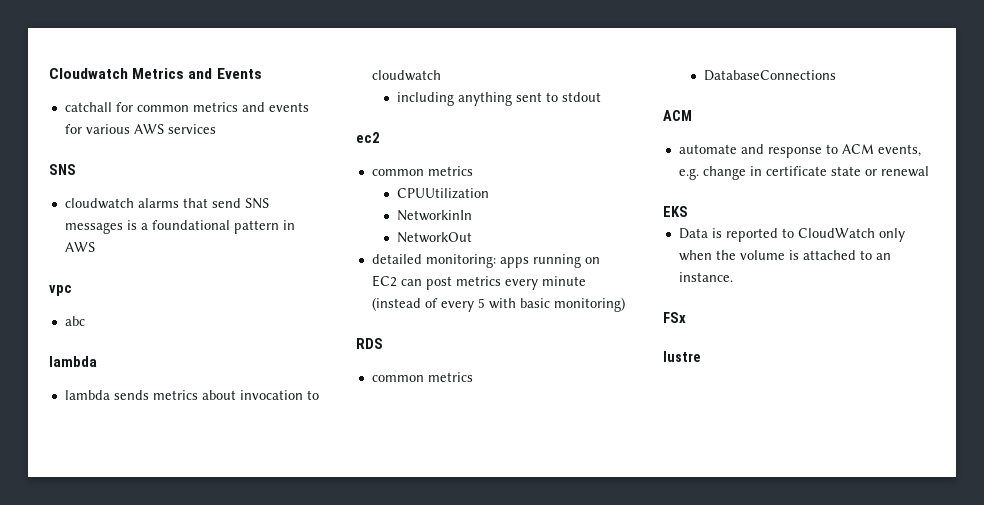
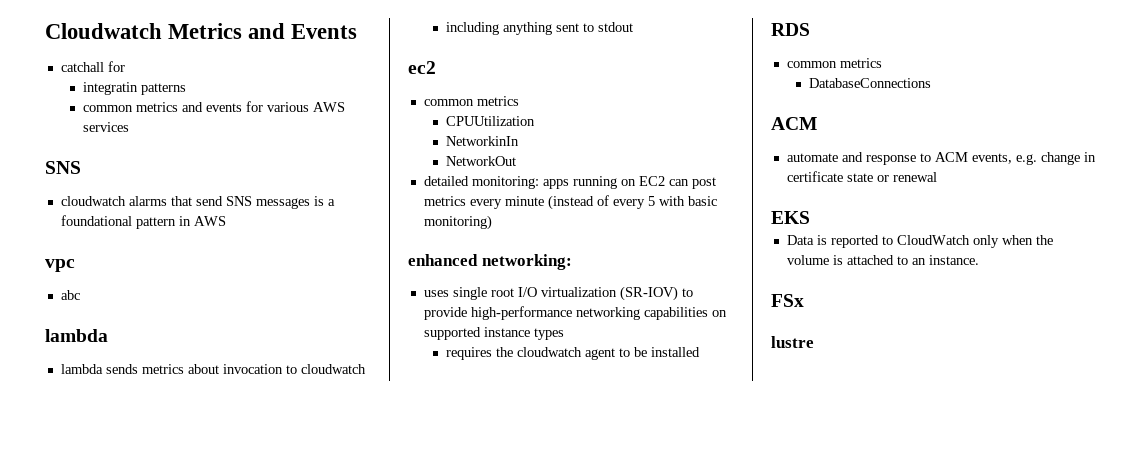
- catchall for common metrics and events for various AWS services
+ catchall for
+ integratin patterns
+ common metrics and events for various AWS services
+ enhanced networking:
+ uses single root I/O virtualization (SR-IOV) to provide high-performance networking capabilities on supported instance types
+ requires the cloudwatch agent to be installed

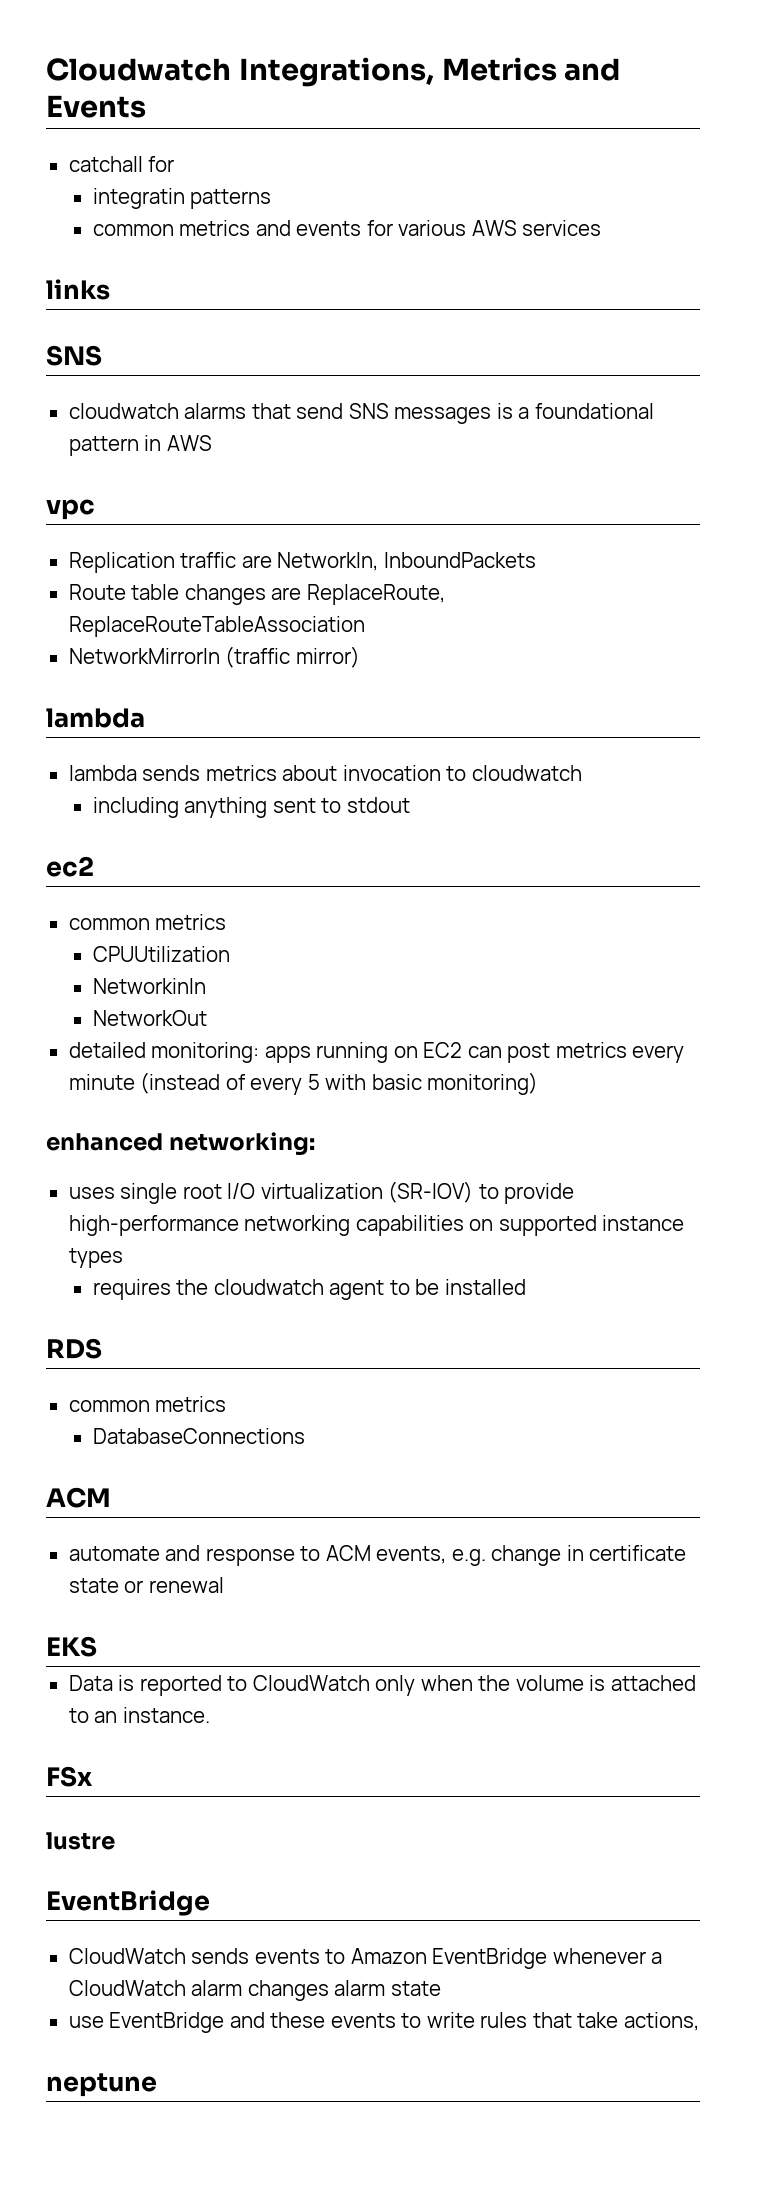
- Cloudwatch Metrics and Events
+ Cloudwatch Integrations, Metrics and Events
+ links
- abc
+ Replication traffic are NetworkIn, InboundPackets
+ Route table changes are ReplaceRoute, ReplaceRouteTableAssociation
+ NetworkMirrorIn (traffic mirror)
  lustre
+ EventBridge
+ CloudWatch sends events to Amazon EventBridge whenever a CloudWatch alarm changes alarm state
+ use EventBridge and these events to write rules that take actions,
+ neptune

